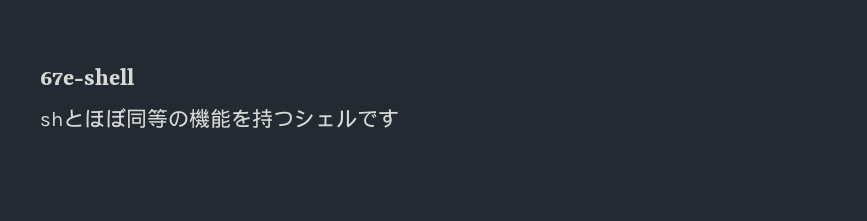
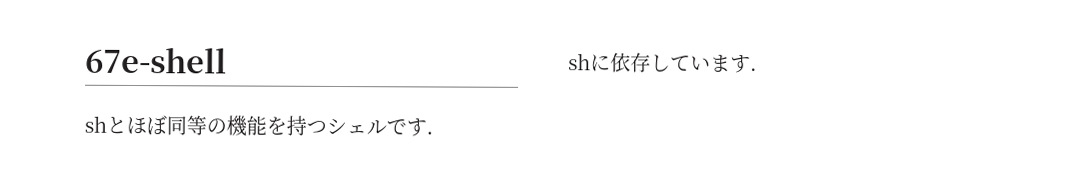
- shとほぼ同等の機能を持つシェルです
+ shとほぼ同等の機能を持つシェルです．
+ shに依存しています．

